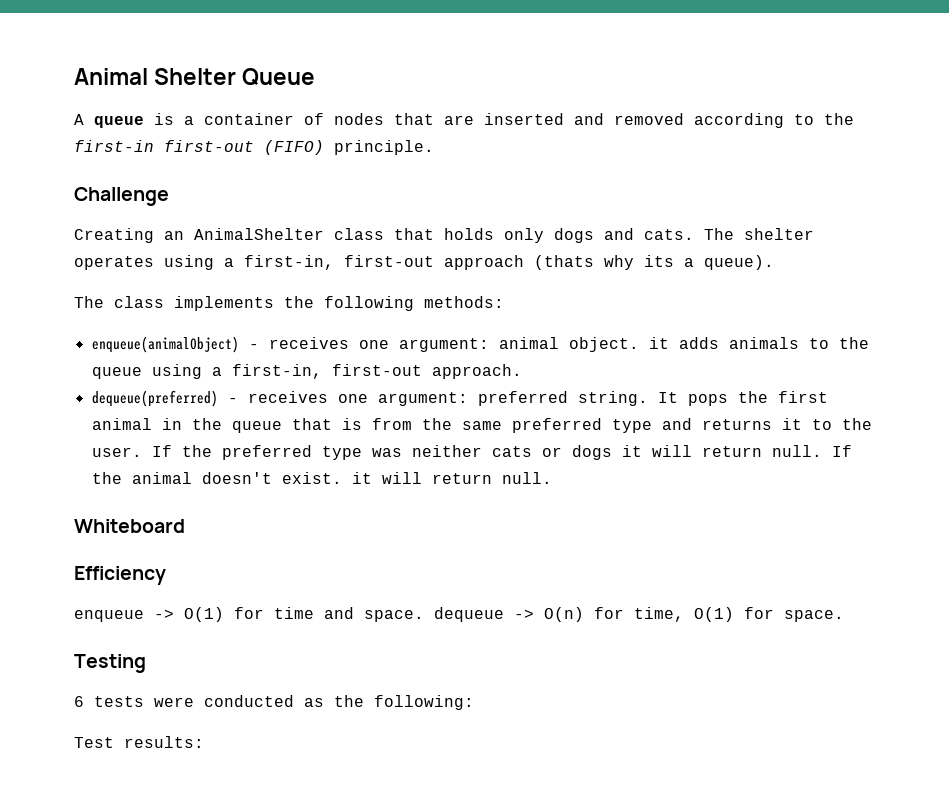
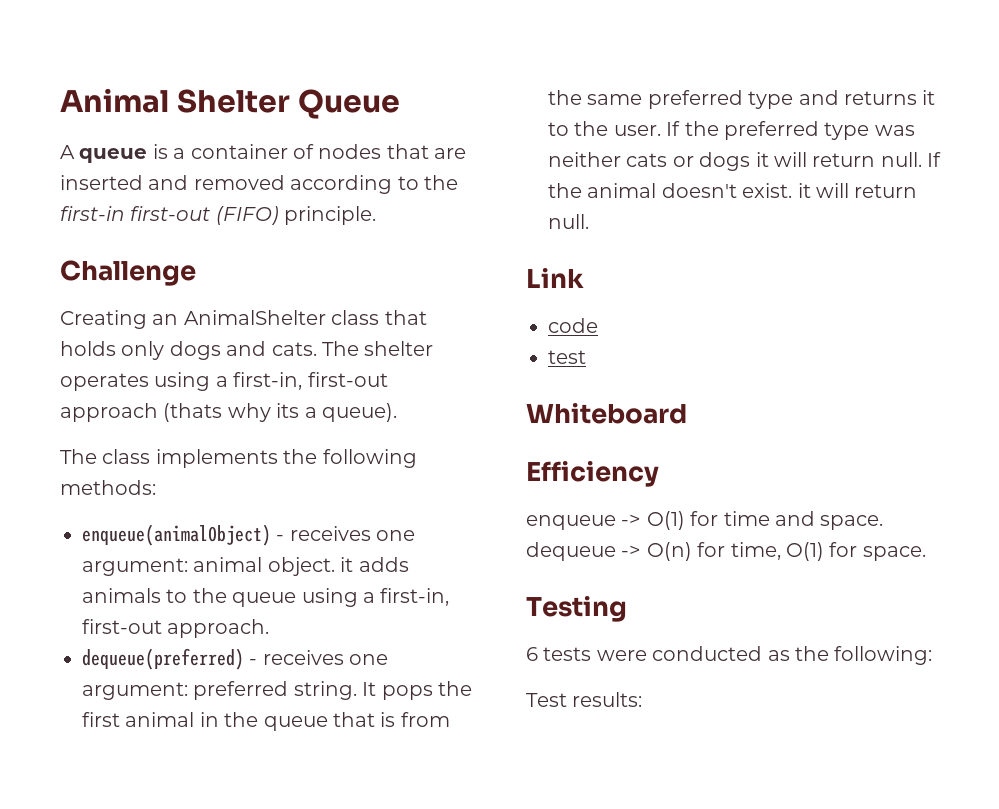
+ Link
+ code
+ test

